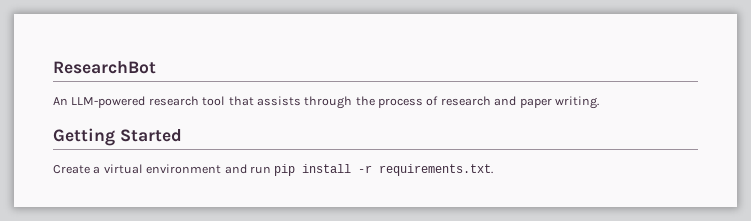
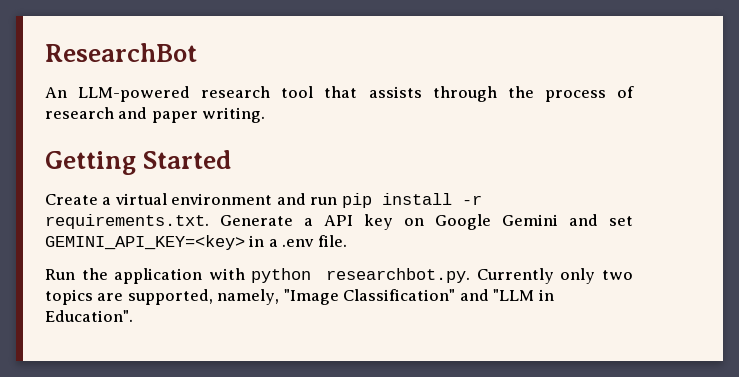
- Create a virtual environment and run pip install -r requirements.txt.
+ Create a virtual environment and run pip install -r requirements.txt. Generate a API key on Google Gemini and set GEMINI_API_KEY=<key> in a .env file.
+ Run the application with python researchbot.py. Currently only two topics are supported, namely, "Image Classification" and "LLM in Education".

